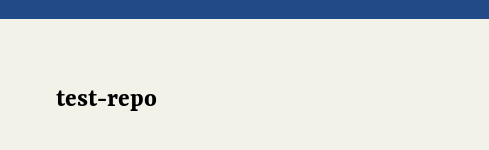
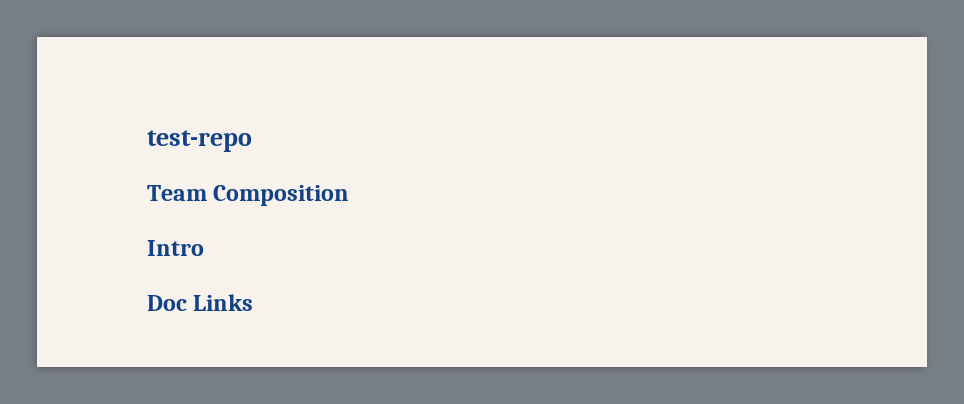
+ Team Composition
+ Intro
+ Doc Links

